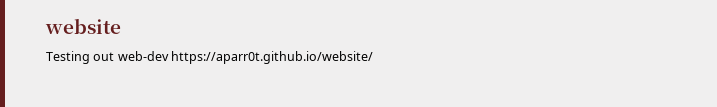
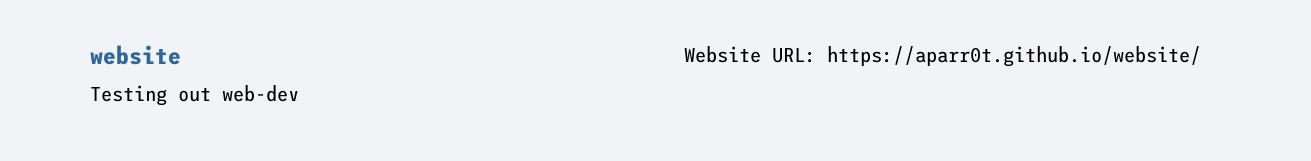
- Testing out web-dev https://aparr0t.github.io/website/
+ Testing out web-dev
+ Website URL: https://aparr0t.github.io/website/

